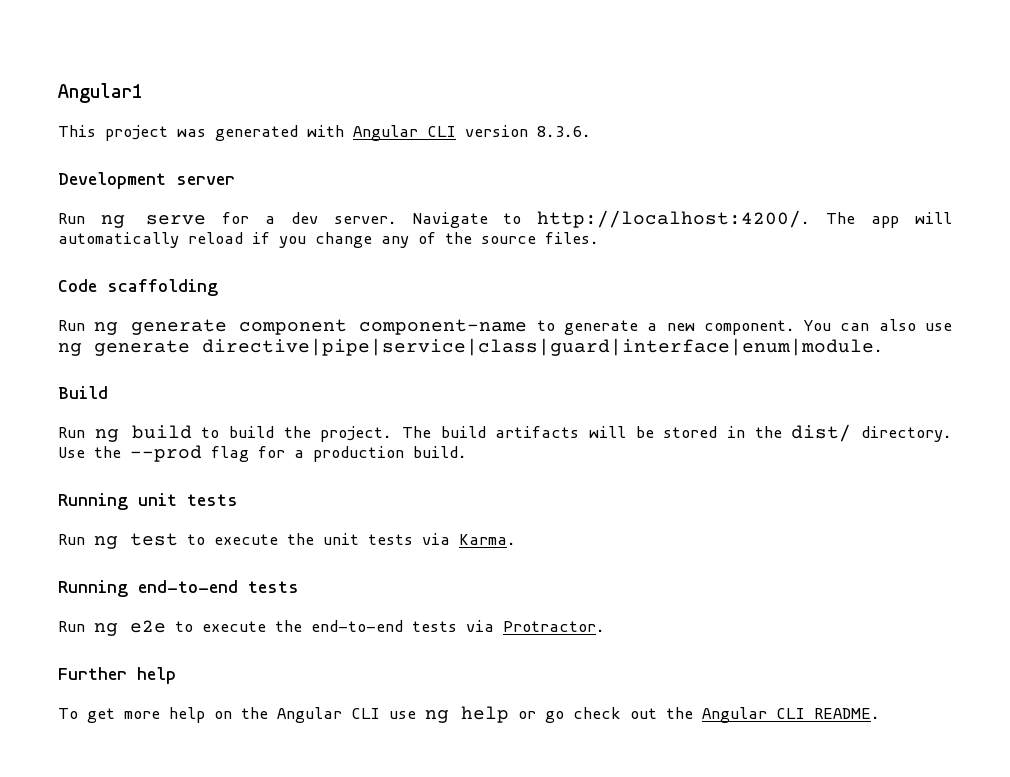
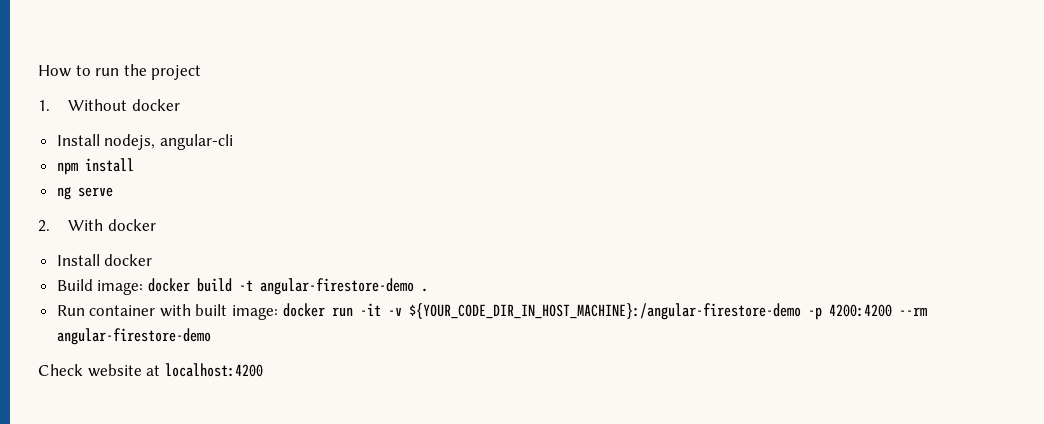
- Angular1
- This project was generated with Angular CLI version 8.3.6.
- Development server
- Run ng serve for a dev server. Navigate to http://localhost:4200/. The app will automatically reload if you change any of the source files.
- Code scaffolding
- Run ng generate component component-name to generate a new component. You can also use ng generate directive|pipe|service|class|guard|interface|enum|module.
- Build
- Run ng build to build the project. The build artifacts will be stored in the dist/ directory. Use the --prod flag for a production build.
- Running unit tests
- Run ng test to execute the unit tests via Karma.
- Running end-to-end tests
- Run ng e2e to execute the end-to-end tests via Protractor.
- Further help
- To get more help on the Angular CLI use ng help or go check out the Angular CLI README.
+ How to run the project
+ 1. Without docker
+ Install nodejs, angular-cli
+ npm install
+ ng serve
+ 2. With docker
+ Install docker
+ Build image: docker build -t angular-firestore-demo .
+ Run container with built image: docker run -it -v ${YOUR_CODE_DIR_IN_HOST_MACHINE}:/angular-firestore-demo -p 4200:4200 --rm angular-firestore-demo
+ Check website at localhost:4200

